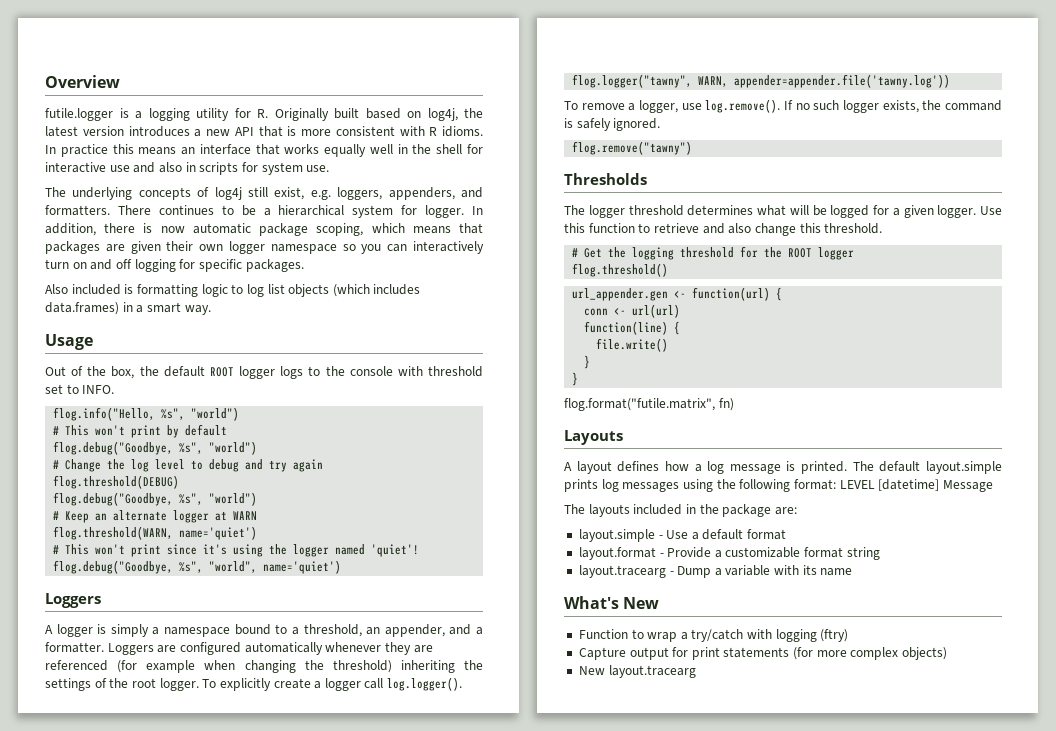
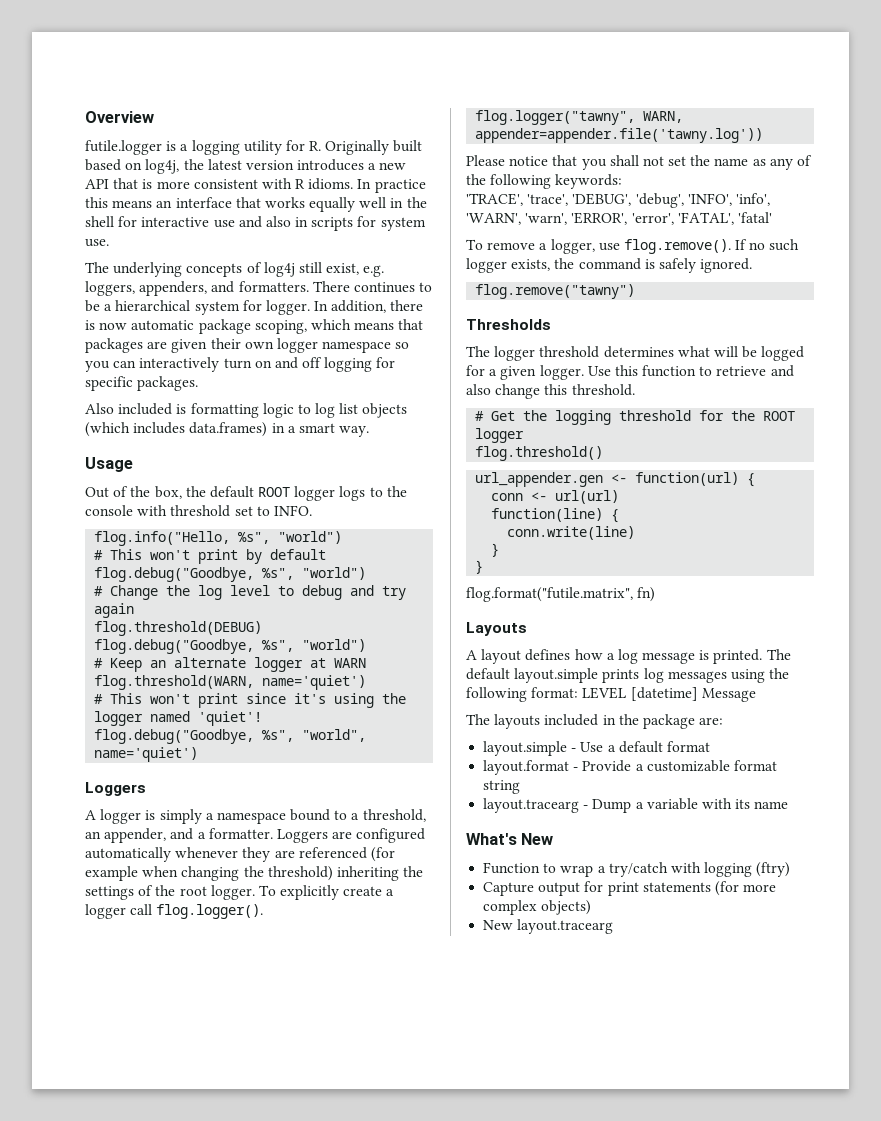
- To explicitly create a logger call log.logger().
+ To explicitly create a logger call flog.logger().
+ Please notice that you shall not set the name as any of the following keywords:
+ 'TRACE', 'trace', 'DEBUG', 'debug', 'INFO', 'info', 'WARN', 'warn', 'ERROR', 'error', 'FATAL', 'fatal'
- To remove a logger, use log.remove(). If no such logger exists, the command is safely ignored.
+ To remove a logger, use flog.remove(). If no such logger exists, the command is safely ignored.
- file.write()
+ conn.write(line)

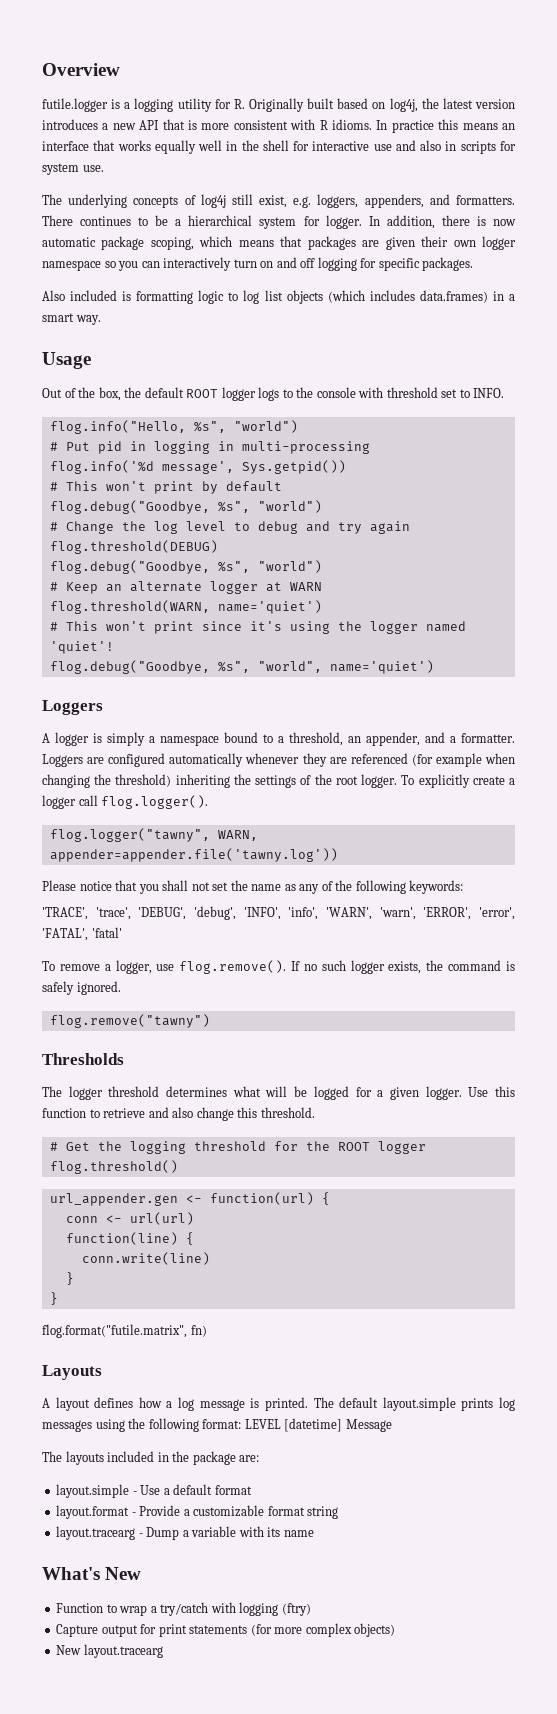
+ # Put pid in logging in multi-processing
+ flog.info('%d message', Sys.getpid())

